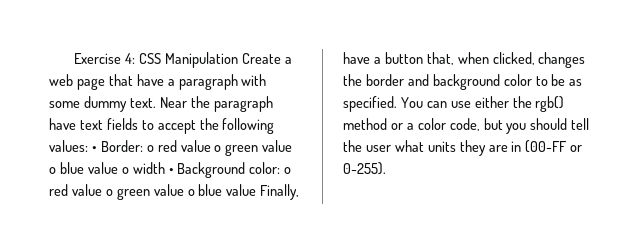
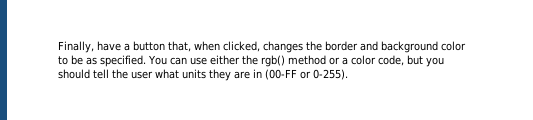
- Exercise 4: CSS Manipulation Create a web page that have a paragraph with some dummy text. Near the paragraph have text fields to accept the following values: • Border: o red value o green value o blue value o width • Background color: o red value o green value o blue value Finally, have a button that, when clicked, changes the border and background color to be as specified.
+ Finally, have a button that, when clicked, changes the border and background color to be as specified.

